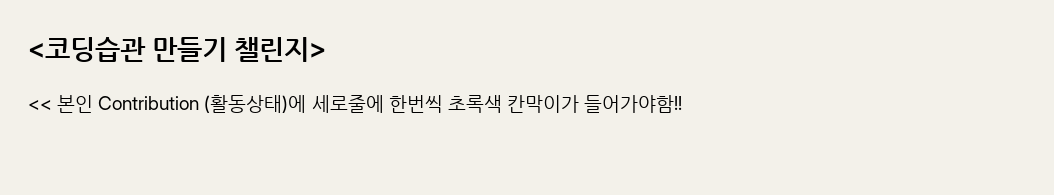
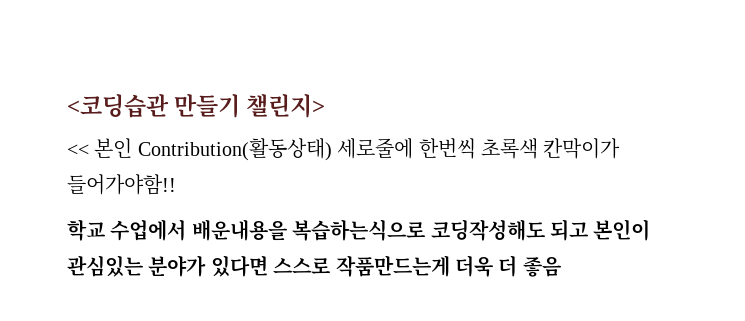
- << 본인 Contribution (활동상태)에 세로줄에 한번씩 초록색 칸막이가 들어가야함!!
+ << 본인 Contribution(활동상태) 세로줄에 한번씩 초록색 칸막이가 들어가야함!!
+ 학교 수업에서 배운내용을 복습하는식으로 코딩작성해도 되고 본인이 관심있는 분야가 있다면 스스로 작품만드는게 더욱 더 좋음

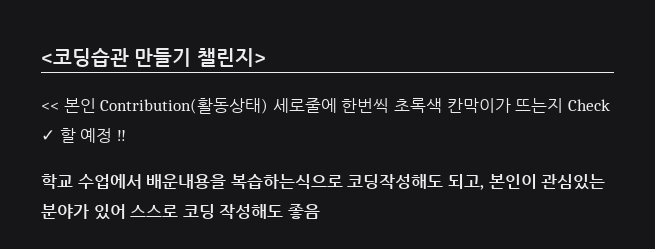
- << 본인 Contribution(활동상태) 세로줄에 한번씩 초록색 칸막이가 들어가야함!!
+ << 본인 Contribution(활동상태) 세로줄에 한번씩 초록색 칸막이가 뜨는지 Check ✓ 할 예정 ‼
- 학교 수업에서 배운내용을 복습하는식으로 코딩작성해도 되고 본인이 관심있는 분야가 있다면 스스로 작품만드는게 더욱 더 좋음
+ 학교 수업에서 배운내용을 복습하는식으로 코딩작성해도 되고, 본인이 관심있는 분야가 있어 스스로 코딩 작성해도 좋음

